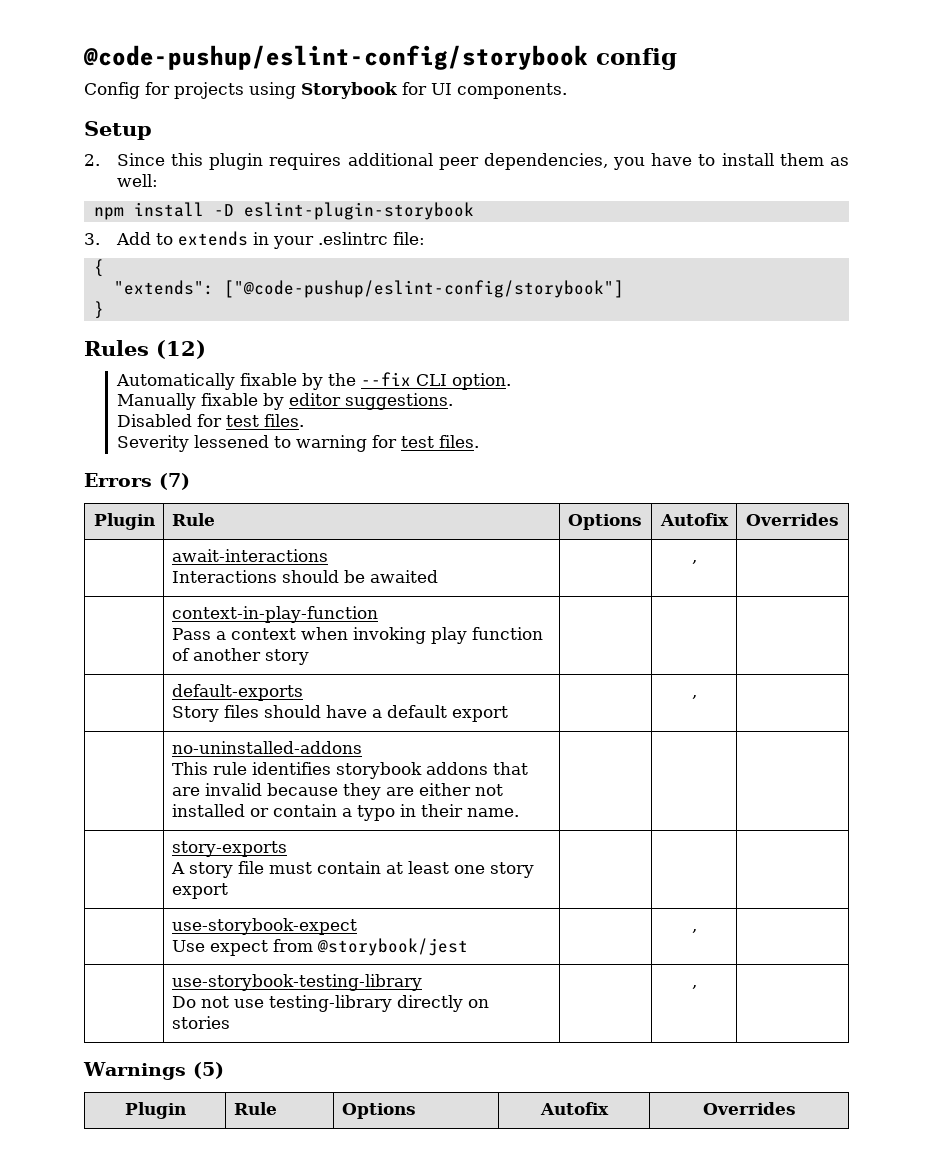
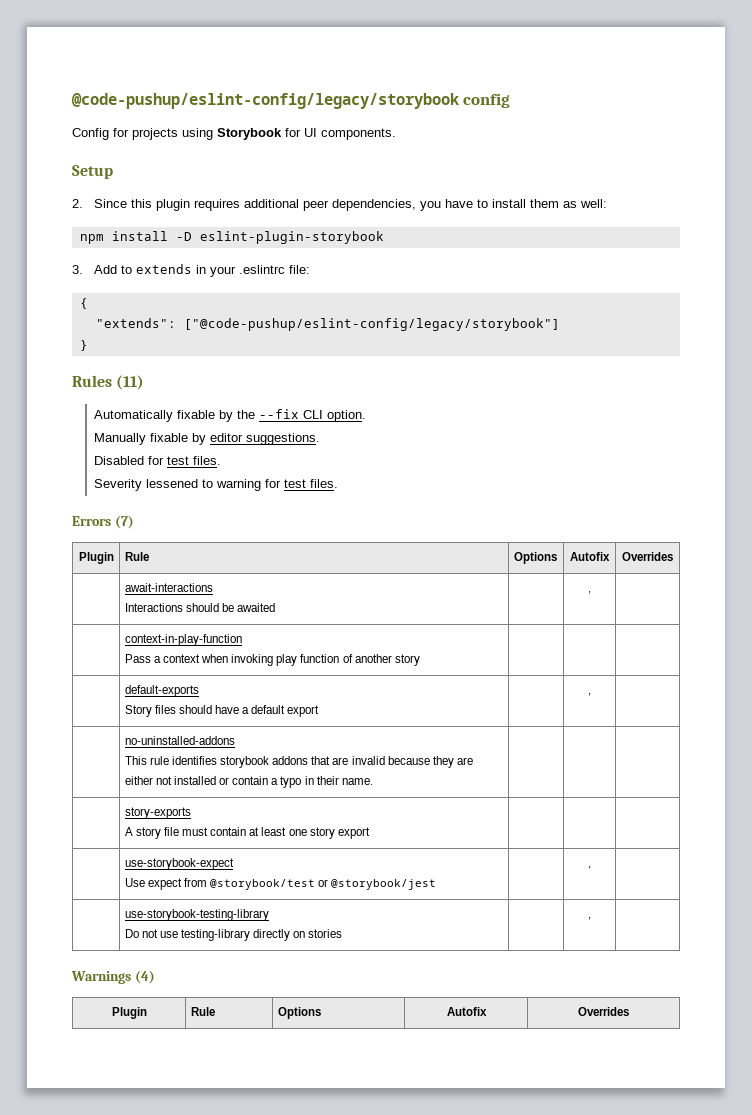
- @code-pushup/eslint-config/storybook config
+ @code-pushup/eslint-config/legacy/storybook config
- "extends": ["@code-pushup/eslint-config/storybook"]
+ "extends": ["@code-pushup/eslint-config/legacy/storybook"]
- Rules (12)
+ Rules (11)
  | use-storybook-expect
- Use expect from @storybook/jest | | , |
+ Use expect from @storybook/test or @storybook/jest | | , |
- Warnings (5)
+ Warnings (4)

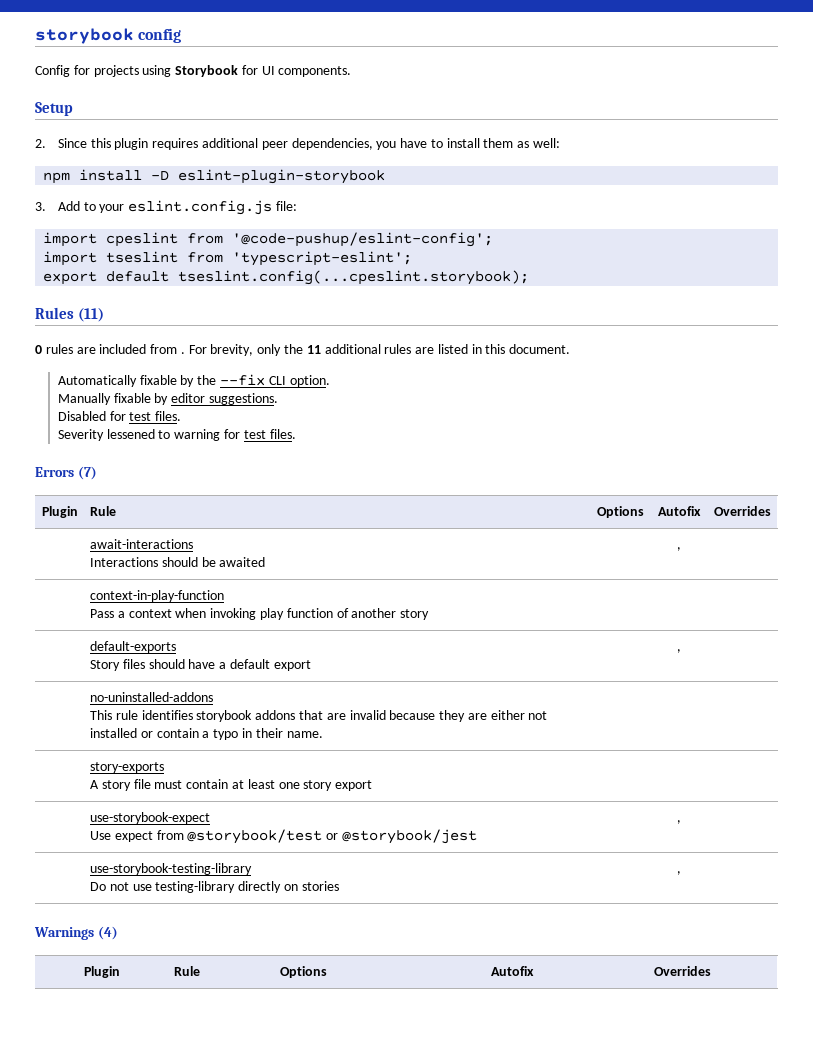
- @code-pushup/eslint-config/legacy/storybook config
+ storybook config
- 3. Add to extends in your .eslintrc file:
- {
- "extends": ["@code-pushup/eslint-config/legacy/storybook"]
- }
+ 3. Add to your eslint.config.js file:
+ import cpeslint from '@code-pushup/eslint-config';
+ import tseslint from 'typescript-eslint';
+ export default tseslint.config(...cpeslint.storybook);
  Rules (11)
+ 0 rules are included from . For brevity, only the 11 additional rules are listed in this document.

